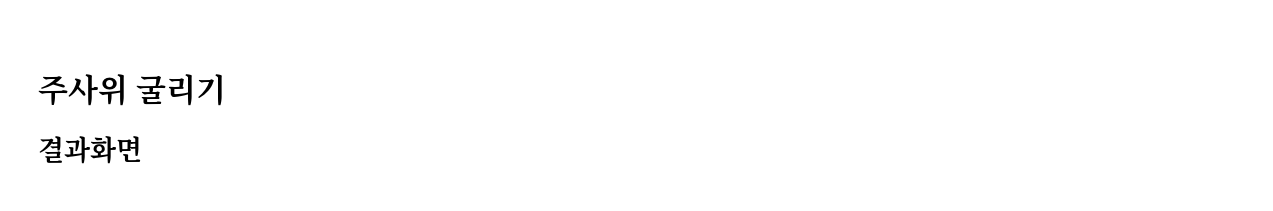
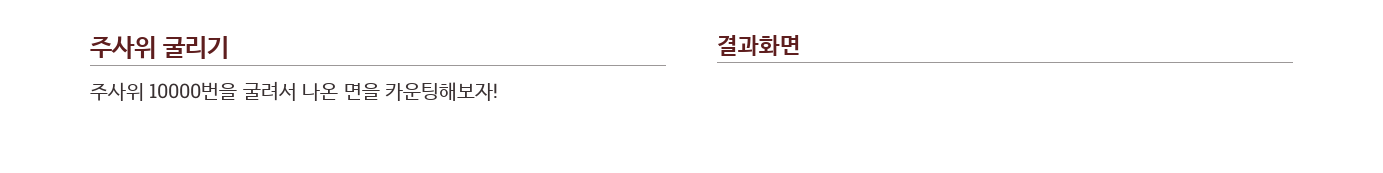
+ 주사위 10000번을 굴려서 나온 면을 카운팅해보자!

